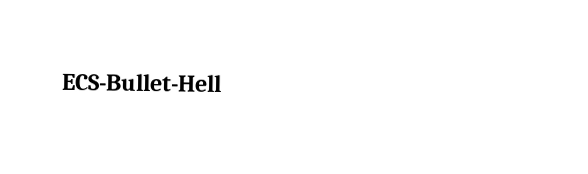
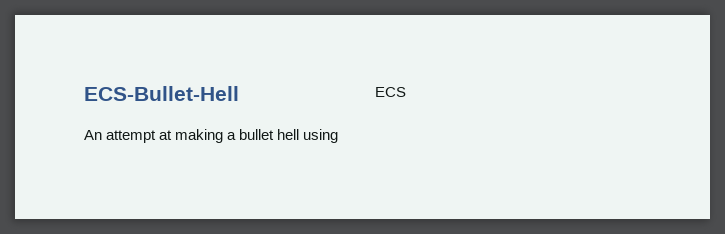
+ An attempt at making a bullet hell using ECS

